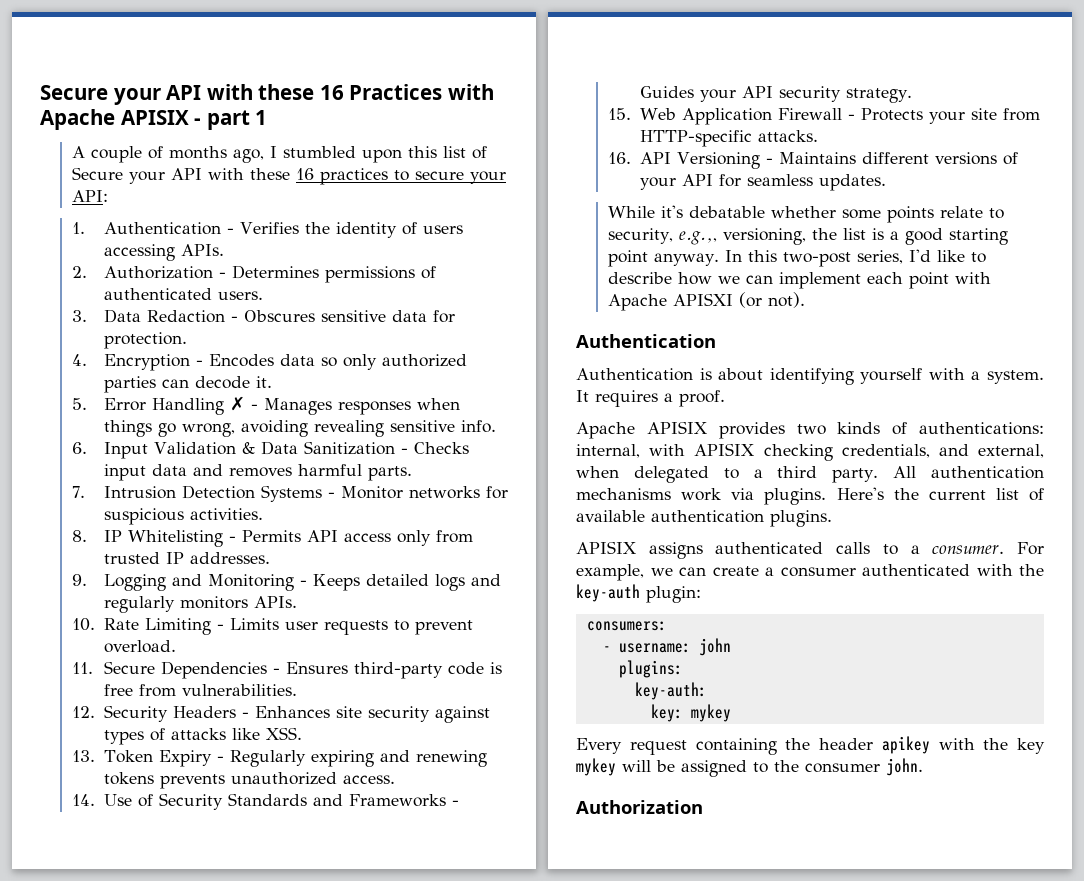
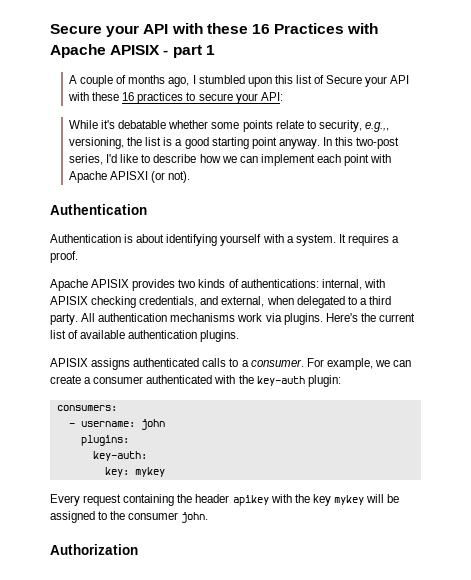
- 1. Authentication - Verifies the identity of users accessing APIs.
- 2. Authorization - Determines permissions of authenticated users.
- 3. Data Redaction - Obscures sensitive data for protection.
- 4. Encryption - Encodes data so only authorized parties can decode it.
- 5. Error Handling ✗ - Manages responses when things go wrong, avoiding revealing sensitive info.
- 6. Input Validation & Data Sanitization - Checks input data and removes harmful parts.
- 7. Intrusion Detection Systems - Monitor networks for suspicious activities.
- 8. IP Whitelisting - Permits API access only from trusted IP addresses.
- 9. Logging and Monitoring - Keeps detailed logs and regularly monitors APIs.
- 10. Rate Limiting - Limits user requests to prevent overload.
- 11. Secure Dependencies - Ensures third-party code is free from vulnerabilities.
- 12. Security Headers - Enhances site security against types of attacks like XSS.
- 13. Token Expiry - Regularly expiring and renewing tokens prevents unauthorized access.
- 14. Use of Security Standards and Frameworks - Guides your API security strategy.
- 15. Web Application Firewall - Protects your site from HTTP-specific attacks.
- 16. API Versioning - Maintains different versions of your API for seamless updates.

